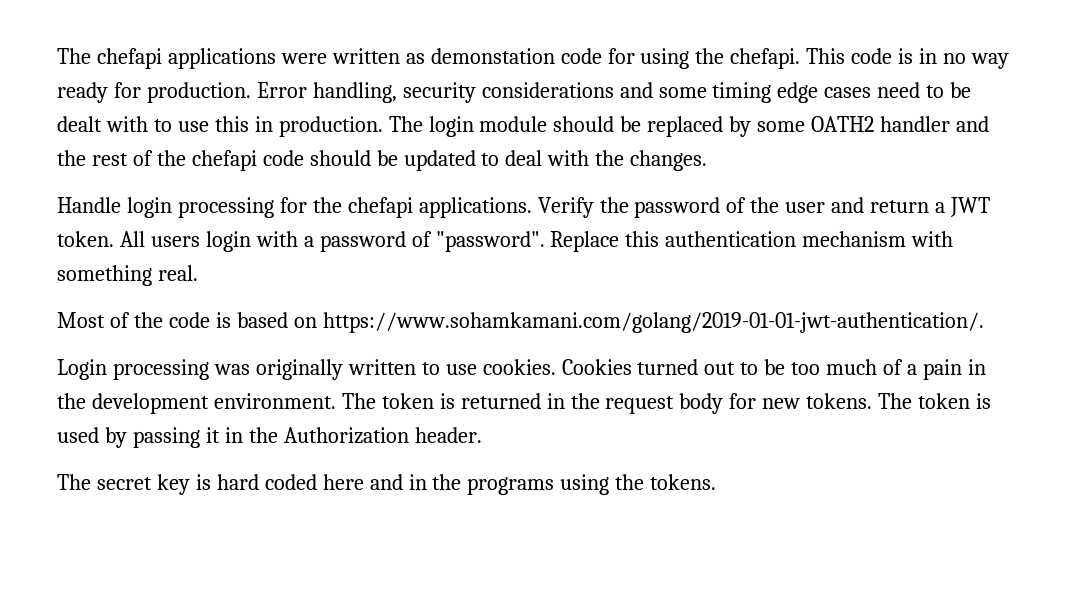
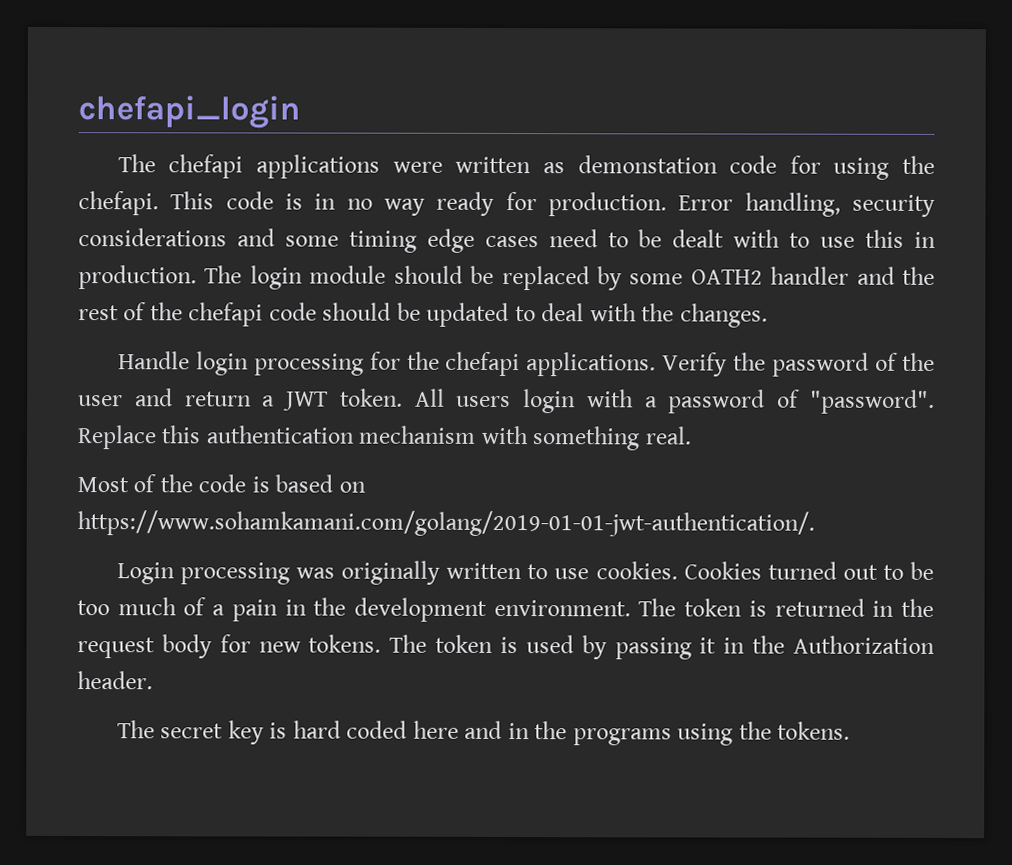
+ chefapi_login

